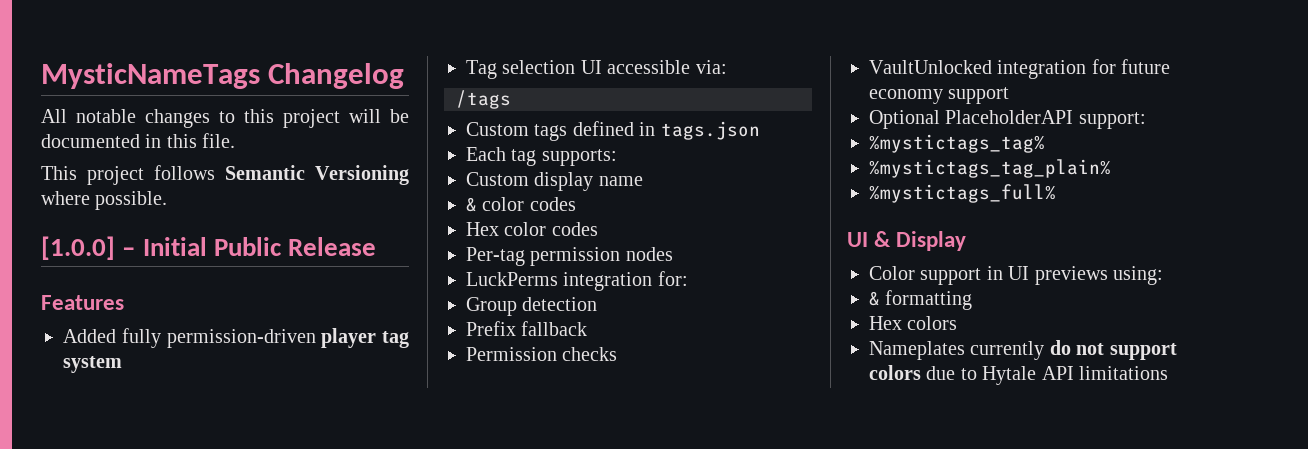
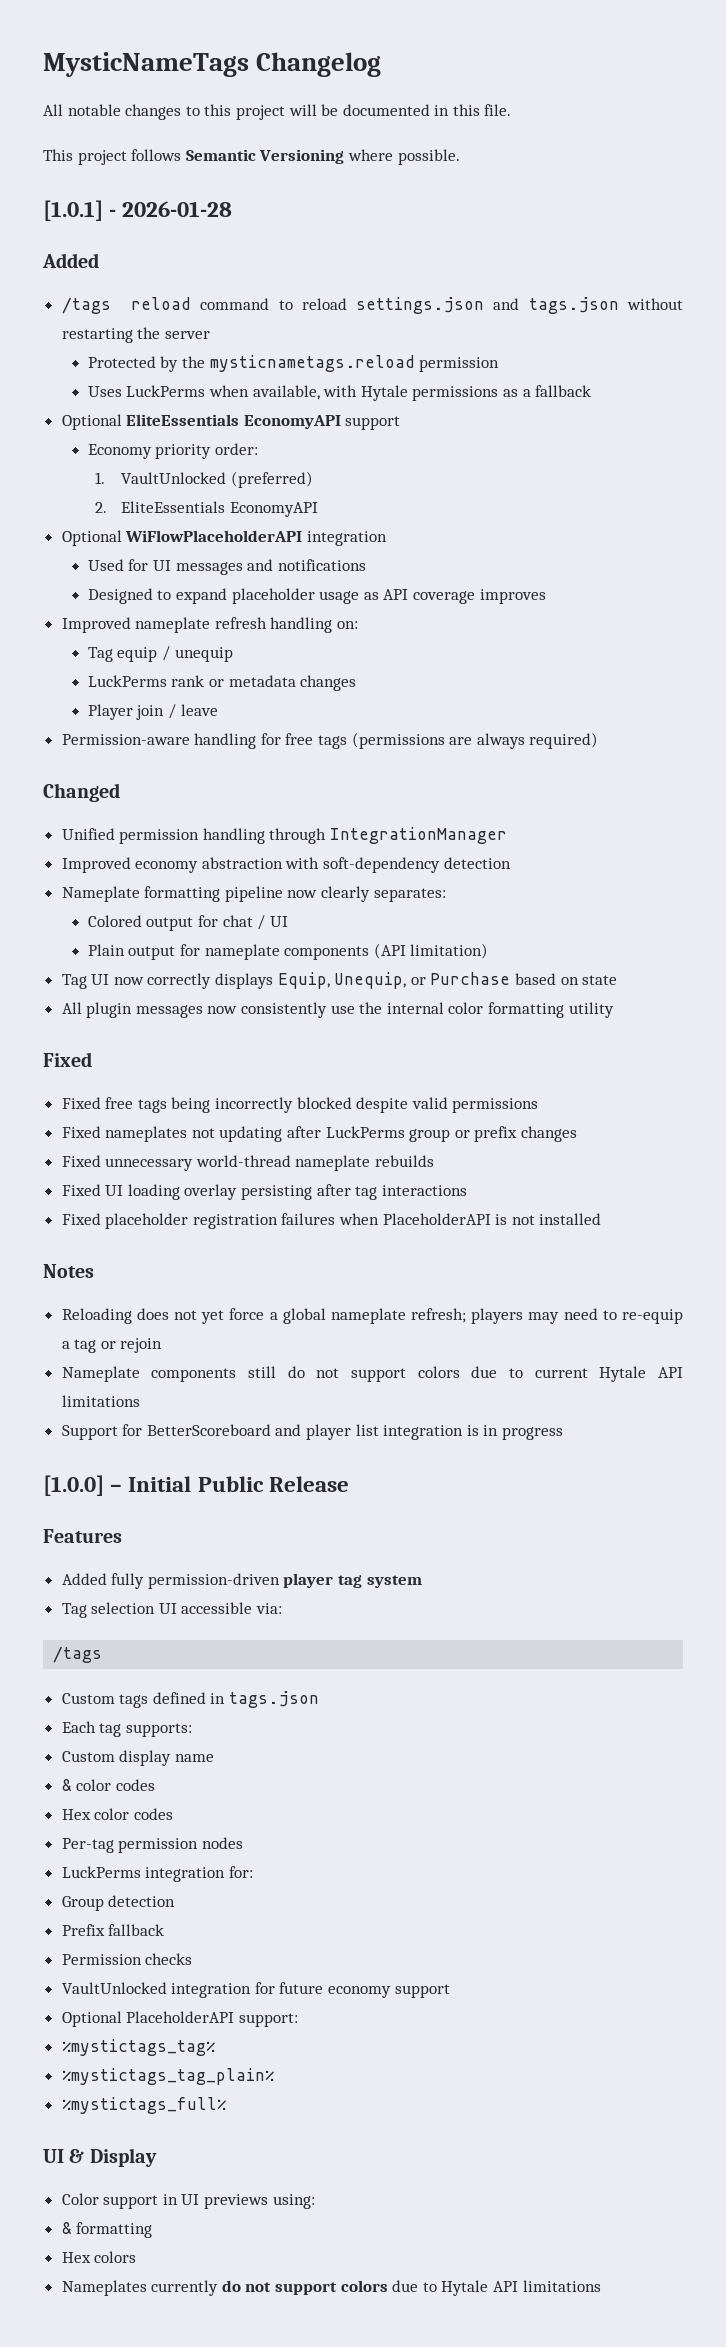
+ [1.0.1] - 2026-01-28
+ Added
+ /tags reload command to reload settings.json and tags.json without restarting the server
+ Protected by the mysticnametags.reload permission
+ Uses LuckPerms when available, with Hytale permissions as a fallback
+ Optional EliteEssentials EconomyAPI support
+ Economy priority order:
+ 1. VaultUnlocked (preferred)
+ 2. EliteEssentials EconomyAPI
+ Optional WiFlowPlaceholderAPI integration
+ Used for UI messages and notifications
+ Designed to expand placeholder usage as API coverage improves
+ Improved nameplate refresh handling on:
+ Tag equip / unequip
+ LuckPerms rank or metadata changes
+ Player join / leave
+ Permission-aware handling for free tags (permissions are always required)
+ Changed
+ Unified permission handling through IntegrationManager
+ Improved economy abstraction with soft-dependency detection
+ Nameplate formatting pipeline now clearly separates:
+ Colored output for chat / UI
+ Plain output for nameplate components (API limitation)
+ Tag UI now correctly displays Equip, Unequip, or Purchase based on state
+ All plugin messages now consistently use the internal color formatting utility
+ Fixed
+ Fixed free tags being incorrectly blocked despite valid permissions
+ Fixed nameplates not updating after LuckPerms group or prefix changes
+ Fixed unnecessary world-thread nameplate rebuilds
+ Fixed UI loading overlay persisting after tag interactions
+ Fixed placeholder registration failures when PlaceholderAPI is not installed
+ Notes
+ Reloading does not yet force a global nameplate refresh; players may need to re-equip a tag or rejoin
+ Nameplate components still do not support colors due to current Hytale API limitations
+ Support for BetterScoreboard and player list integration is in progress

